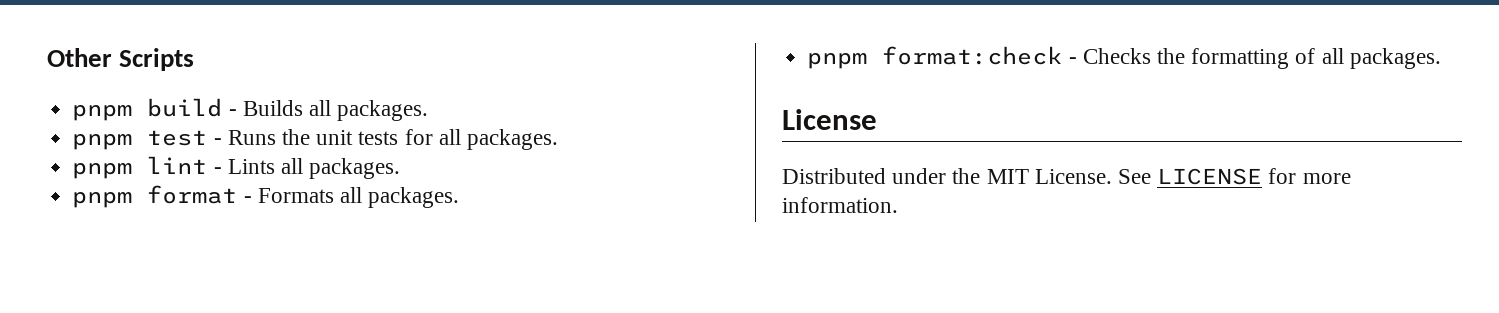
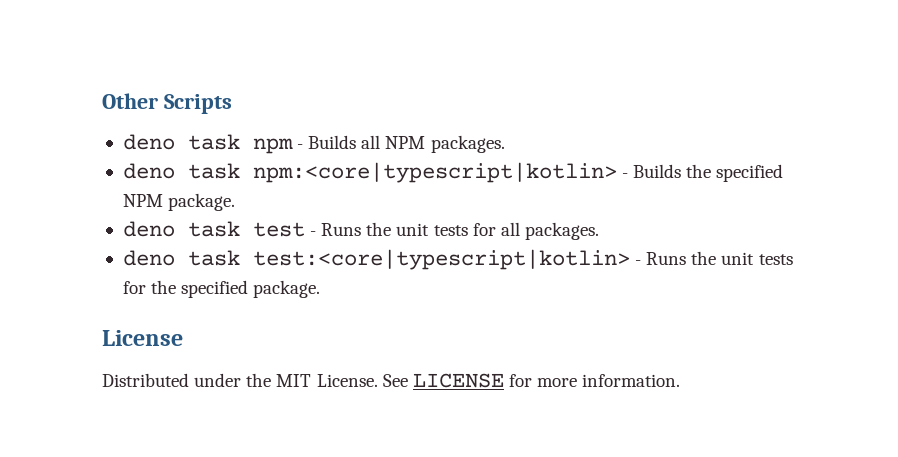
- pnpm build - Builds all packages.
- pnpm test - Runs the unit tests for all packages.
+ deno task npm - Builds all NPM packages.
+ deno task npm:<core|typescript|kotlin> - Builds the specified NPM package.
+ deno task test - Runs the unit tests for all packages.
- pnpm lint - Lints all packages.
- pnpm format - Formats all packages.
- pnpm format:check - Checks the formatting of all packages.
+ deno task test:<core|typescript|kotlin> - Runs the unit tests for the specified package.

